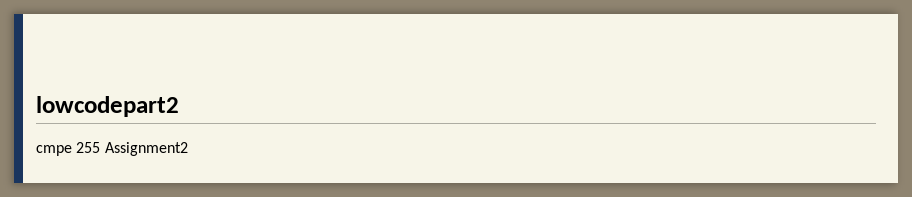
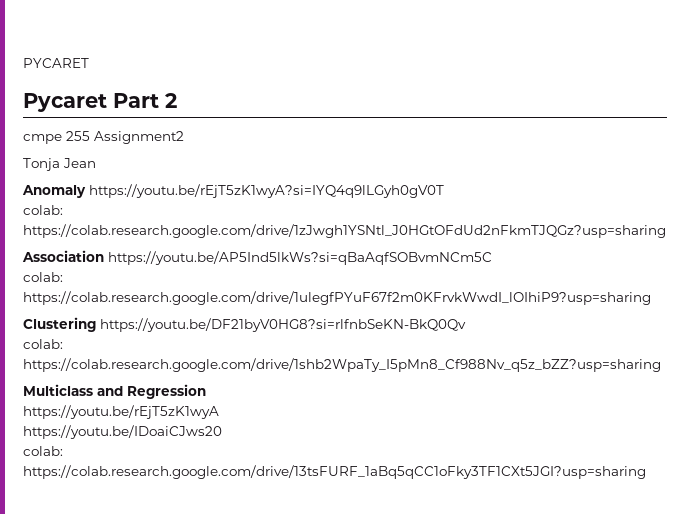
- lowcodepart2
+ PYCARET
+ Pycaret Part 2
+ Tonja Jean
+ Anomaly https://youtu.be/rEjT5zK1wyA?si=IYQ4q9lLGyh0gV0T
+ colab: https://colab.research.google.com/drive/1zJwgh1YSNtl_J0HGtOFdUd2nFkmTJQGz?usp=sharing
+ Association https://youtu.be/AP5Ind5lkWs?si=qBaAqfSOBvmNCm5C
+ colab: https://colab.research.google.com/drive/1ulegfPYuF67f2m0KFrvkWwdI_lOIhiP9?usp=sharing
+ Clustering https://youtu.be/DF21byV0HG8?si=rlfnbSeKN-BkQ0Qv
+ colab: https://colab.research.google.com/drive/1shb2WpaTy_I5pMn8_Cf988Nv_q5z_bZZ?usp=sharing
+ Multiclass and Regression
+ https://youtu.be/rEjT5zK1wyA
+ https://youtu.be/IDoaiCJws20
+ colab: https://colab.research.google.com/drive/13tsFURF_1aBq5qCC1oFky3TF1CXt5JGI?usp=sharing

